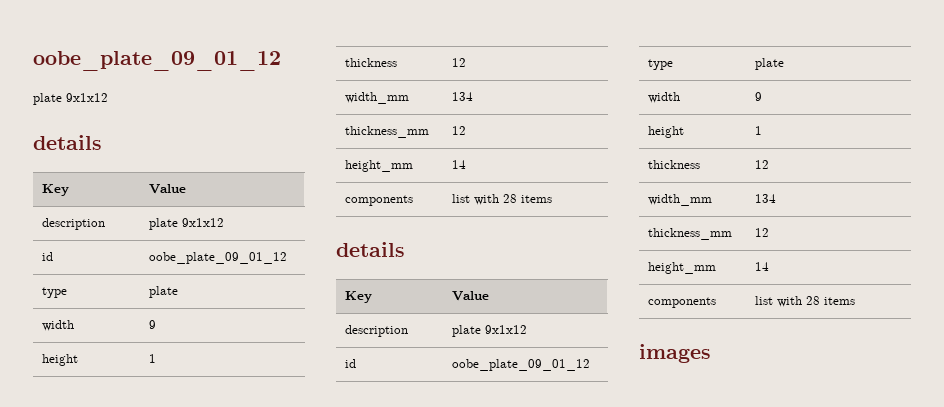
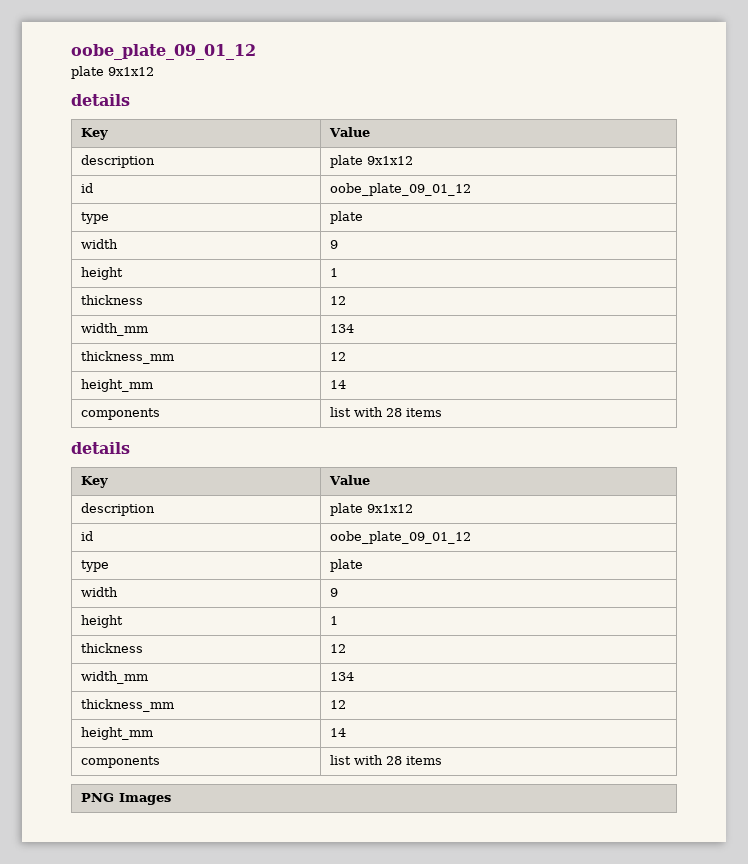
- images
+ PNG Images

